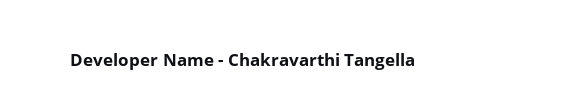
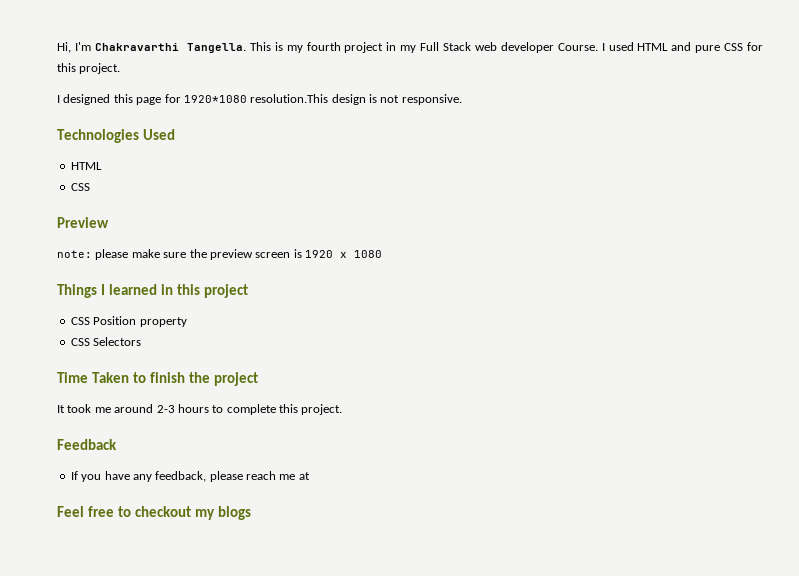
- Developer Name - Chakravarthi Tangella
+ Hi, I'm Chakravarthi Tangella. This is my fourth project in my Full Stack web developer Course. I used HTML and pure CSS for this project.
+ I designed this page for 1920*1080 resolution.This design is not responsive.
+ Technologies Used
+ HTML
+ CSS
+ Preview
+ note: please make sure the preview screen is 1920 x 1080
+ Things I learned in this project
+ CSS Position property
+ CSS Selectors
+ Time Taken to finish the project
+ It took me around 2-3 hours to complete this project.
+ Feedback
+ If you have any feedback, please reach me at
+ Feel free to checkout my blogs

